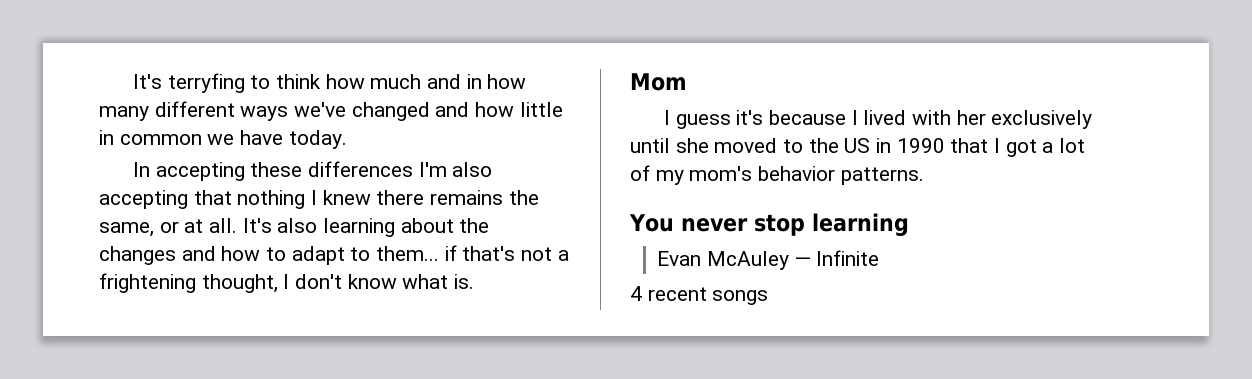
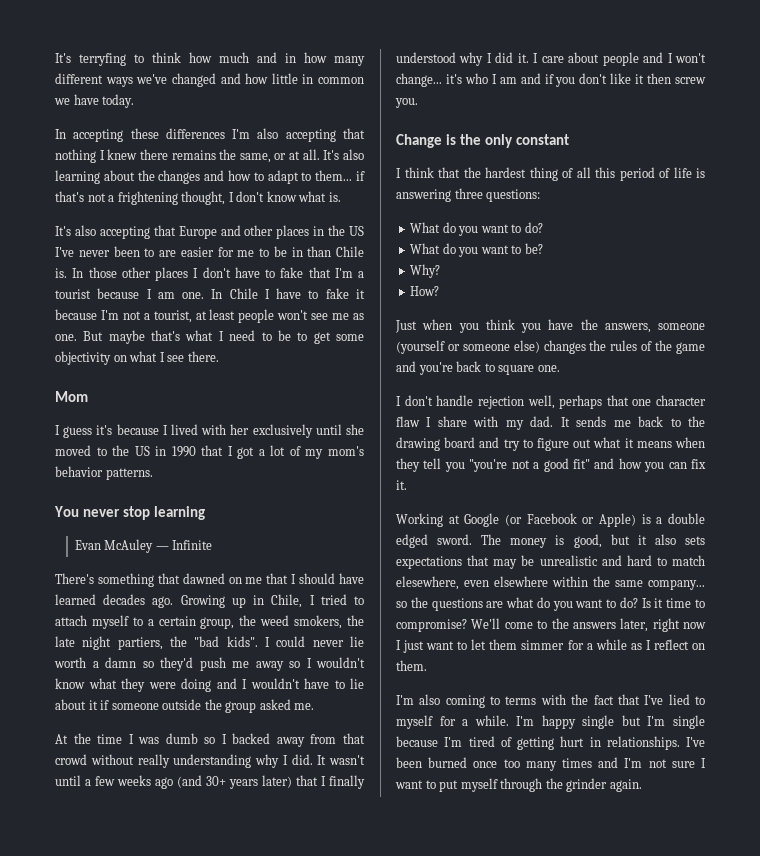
+ It's also accepting that Europe and other places in the US I've never been to are easier for me to be in than Chile is. In those other places I don't have to fake that I'm a tourist because I am one. In Chile I have to fake it because I'm not a tourist, at least people won't see me as one. But maybe that's what I need to be to get some objectivity on what I see there.
- 4 recent songs
+ There's something that dawned on me that I should have learned decades ago. Growing up in Chile, I tried to attach myself to a certain group, the weed smokers, the late night partiers, the "bad kids". I could never lie worth a damn so they'd push me away so I wouldn't know what they were doing and I wouldn't have to lie about it if someone outside the group asked me.
+ At the time I was dumb so I backed away from that crowd without really understanding why I did. It wasn't until a few weeks ago (and 30+ years later) that I finally understood why I did it. I care about people and I won't change... it's who I am and if you don't like it then screw you.
+ Change is the only constant
+ I think that the hardest thing of all this period of life is answering three questions:
+ What do you want to do?
+ What do you want to be?
+ Why?
+ How?
+ Just when you think you have the answers, someone (yourself or someone else) changes the rules of the game and you're back to square one.
+ I don't handle rejection well, perhaps that one character flaw I share with my dad. It sends me back to the drawing board and try to figure out what it means when they tell you "you're not a good fit" and how you can fix it.
+ Working at Google (or Facebook or Apple) is a double edged sword. The money is good, but it also sets expectations that may be unrealistic and hard to match elesewhere, even elsewhere within the same company... so the questions are what do you want to do? Is it time to compromise? We'll come to the answers later, right now I just want to let them simmer for a while as I reflect on them.
+ I'm also coming to terms with the fact that I've lied to myself for a while. I'm happy single but I'm single because I'm tired of getting hurt in relationships. I've been burned once too many times and I'm not sure I want to put myself through the grinder again.

